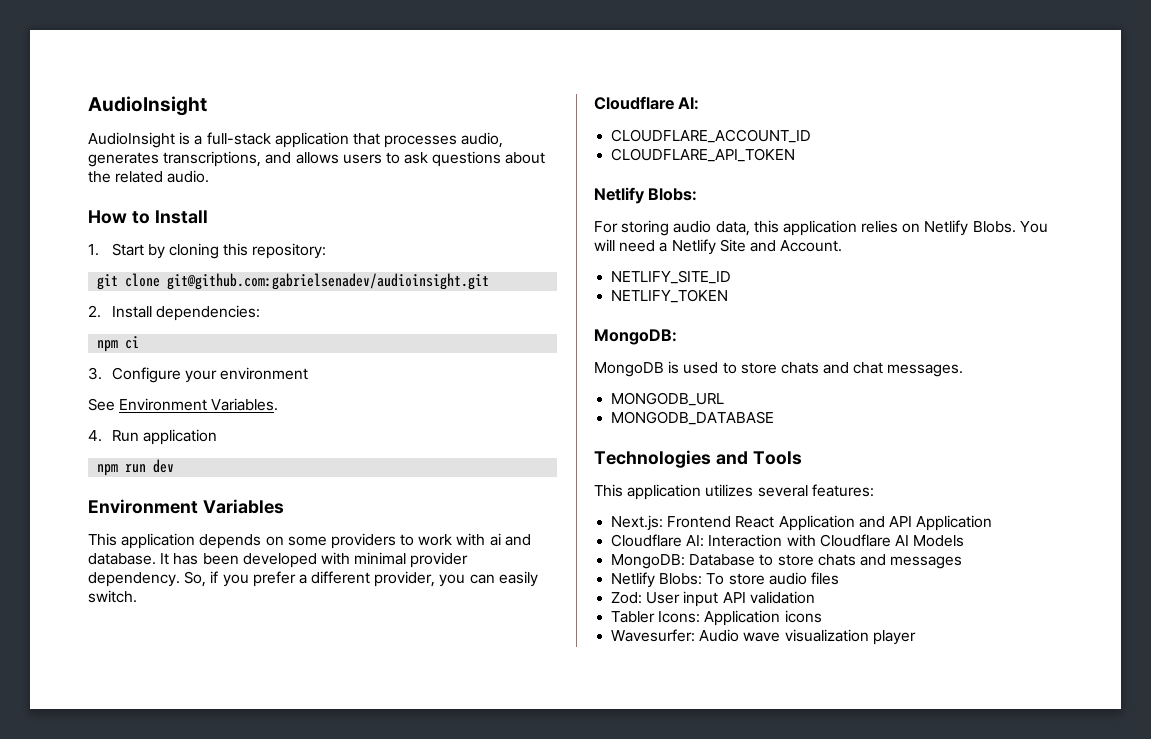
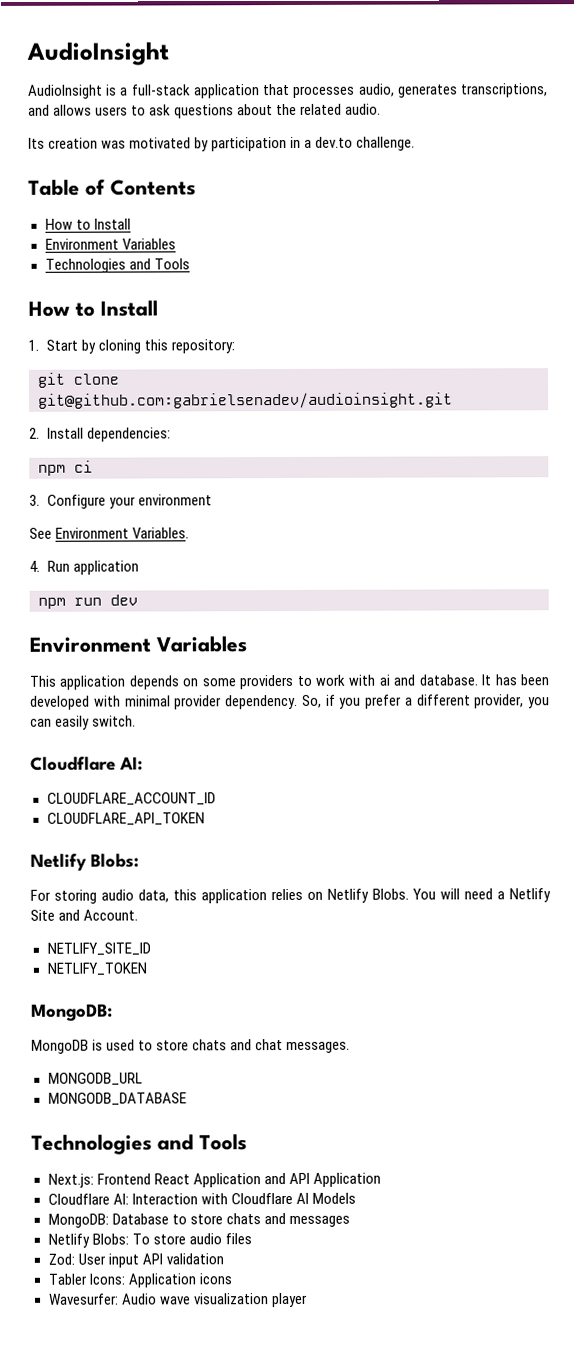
+ Its creation was motivated by participation in a dev.to challenge.
+ Table of Contents
+ How to Install
+ Environment Variables
+ Technologies and Tools
- This application utilizes several features:

